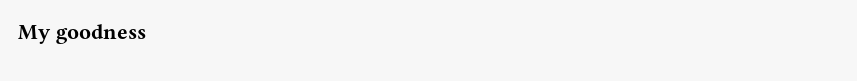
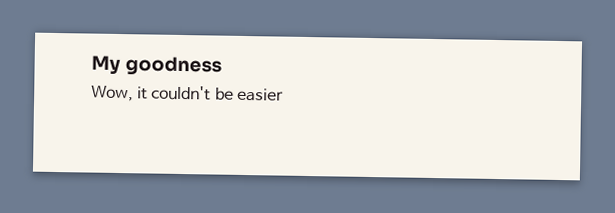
+ Wow, it couldn't be easier

